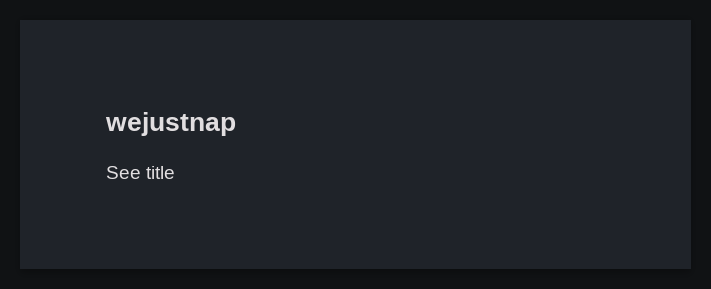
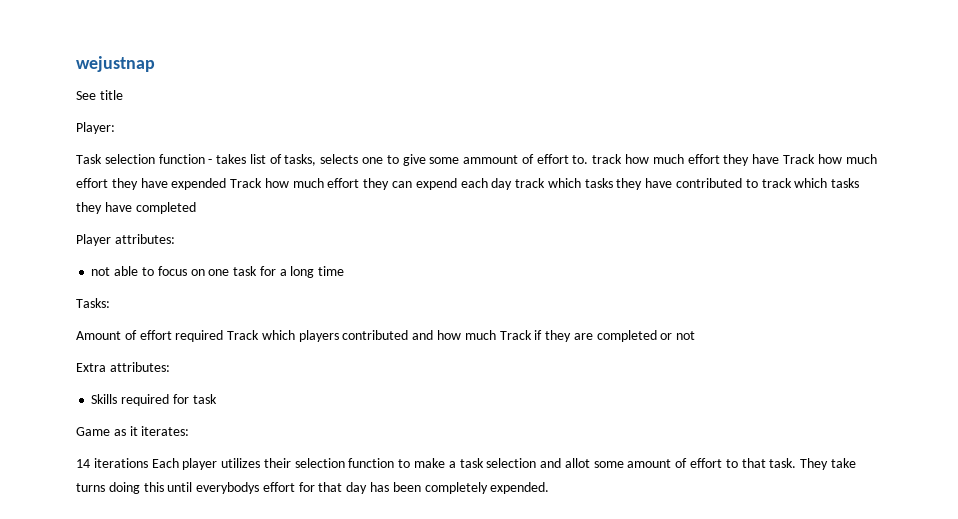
+ Player:
+ Task selection function - takes list of tasks, selects one to give some ammount of effort to. track how much effort they have Track how much effort they have expended Track how much effort they can expend each day track which tasks they have contributed to track which tasks they have completed
+ Player attributes:
+ not able to focus on one task for a long time
+ Tasks:
+ Amount of effort required Track which players contributed and how much Track if they are completed or not
+ Extra attributes:
+ Skills required for task
+ Game as it iterates:
+ 14 iterations Each player utilizes their selection function to make a task selection and allot some amount of effort to that task. They take turns doing this until everybodys effort for that day has been completely expended.

